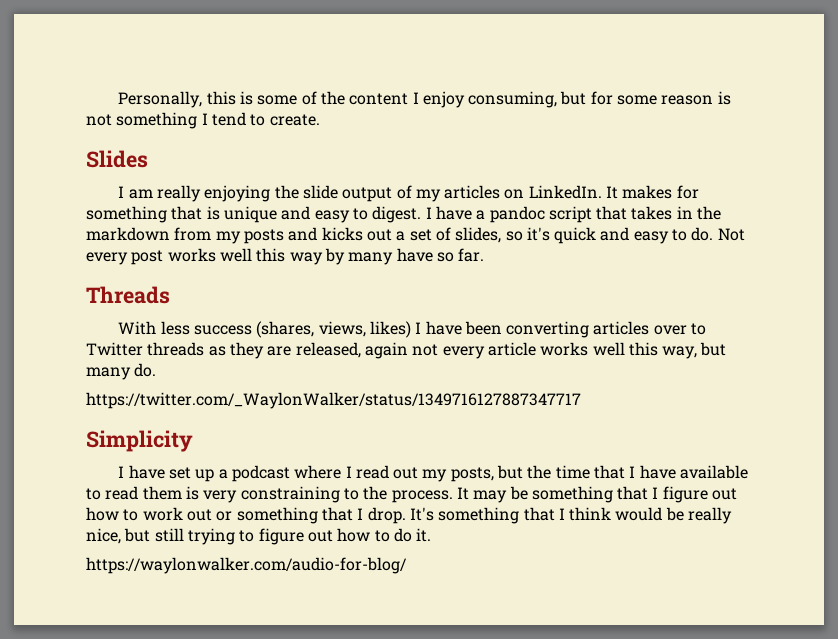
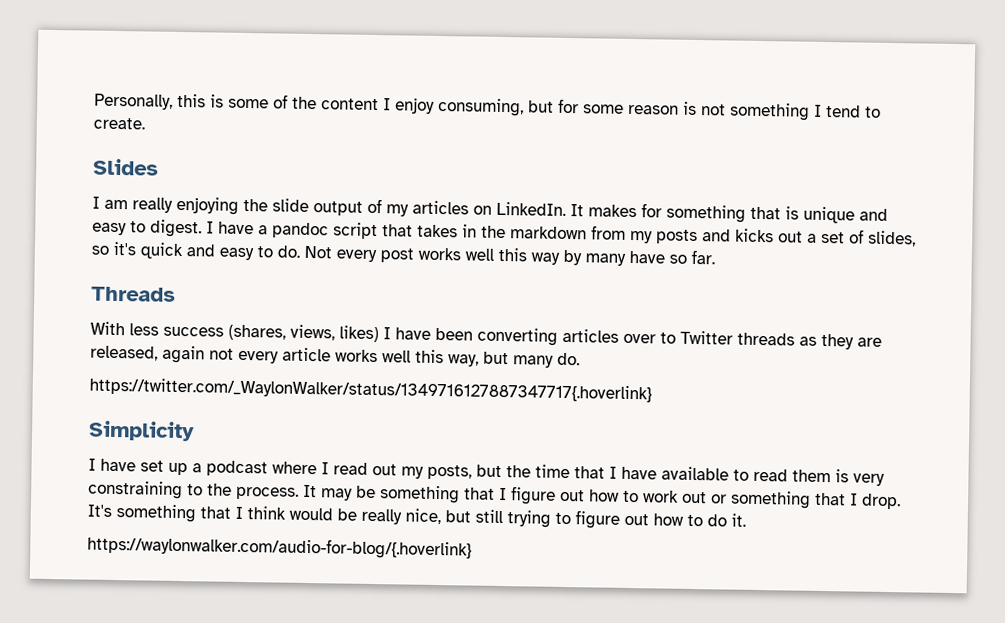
- https://twitter.com/_WaylonWalker/status/1349716127887347717
+ https://twitter.com/_WaylonWalker/status/1349716127887347717{.hoverlink}
- https://waylonwalker.com/audio-for-blog/
+ https://waylonwalker.com/audio-for-blog/{.hoverlink}

